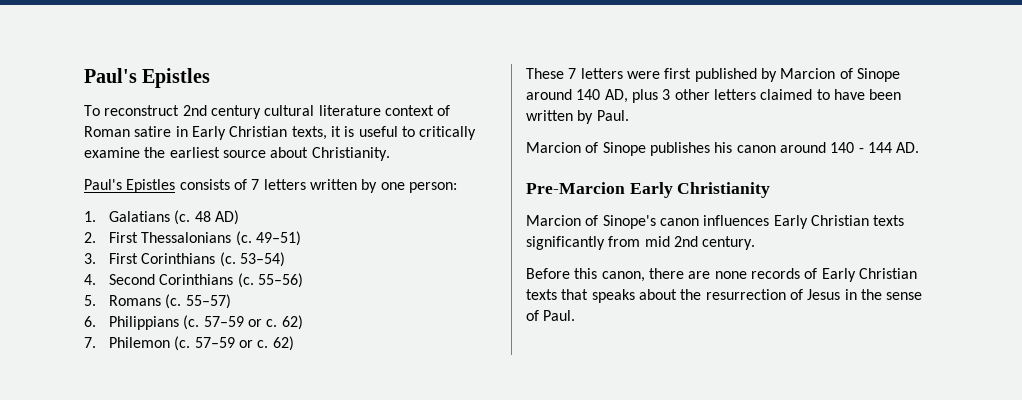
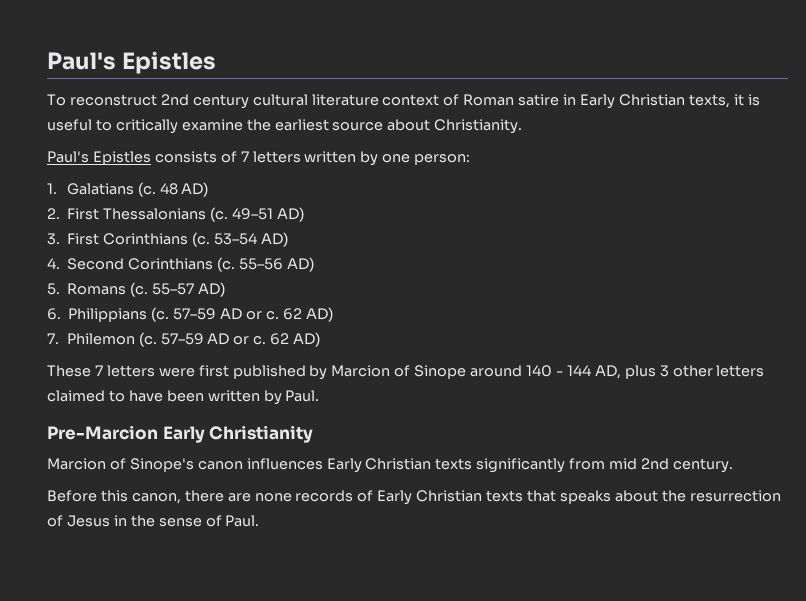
- 49–51)
+ 49–51 AD)
- 53–54)
+ 53–54 AD)
- 55–56)
+ 55–56 AD)
- 55–57)
+ 55–57 AD)
- 6. Philippians (c. 57–59 or c. 62)
+ 6. Philippians (c. 57–59 AD or c. 62 AD)
- 7. Philemon (c. 57–59 or c. 62)
+ 7. Philemon (c. 57–59 AD or c. 62 AD)
- These 7 letters were first published by Marcion of Sinope around 140 AD, plus 3 other letters claimed to have been written by Paul.
+ These 7 letters were first published by Marcion of Sinope around 140 - 144 AD, plus 3 other letters claimed to have been written by Paul.
- Marcion of Sinope publishes his canon around 140 - 144 AD.

